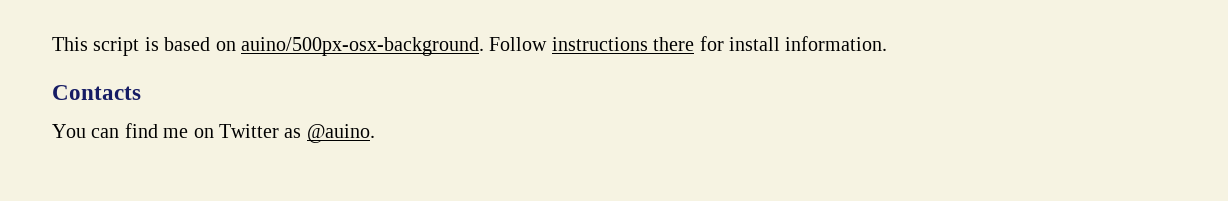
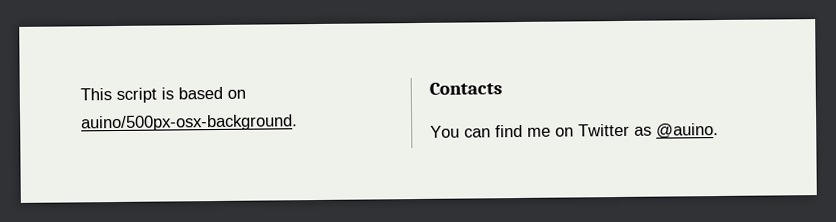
- Follow instructions there for install information.

